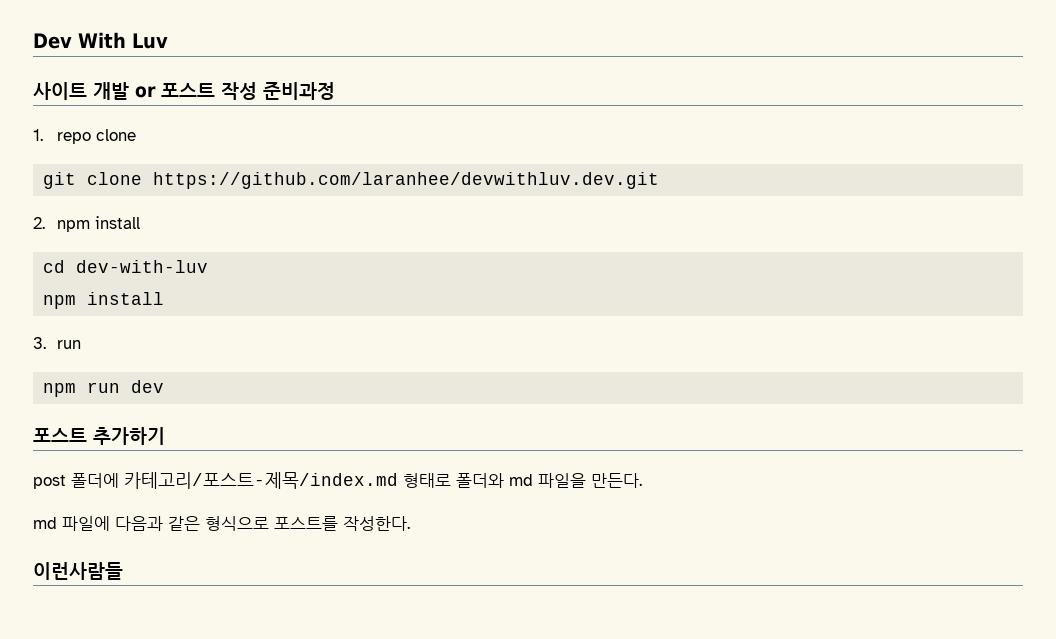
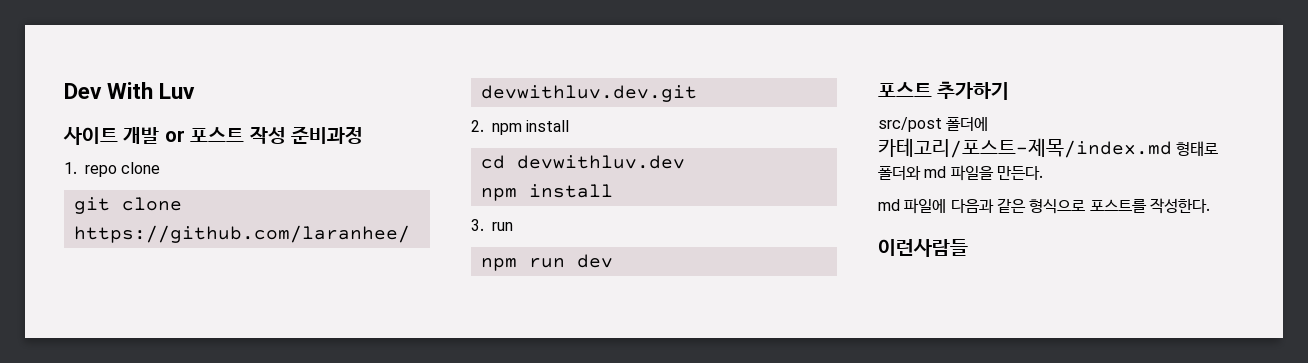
- cd dev-with-luv
+ cd devwithluv.dev
- post 폴더에 카테고리/포스트-제목/index.md 형태로 폴더와 md 파일을 만든다.
+ src/post 폴더에 카테고리/포스트-제목/index.md 형태로 폴더와 md 파일을 만든다.

